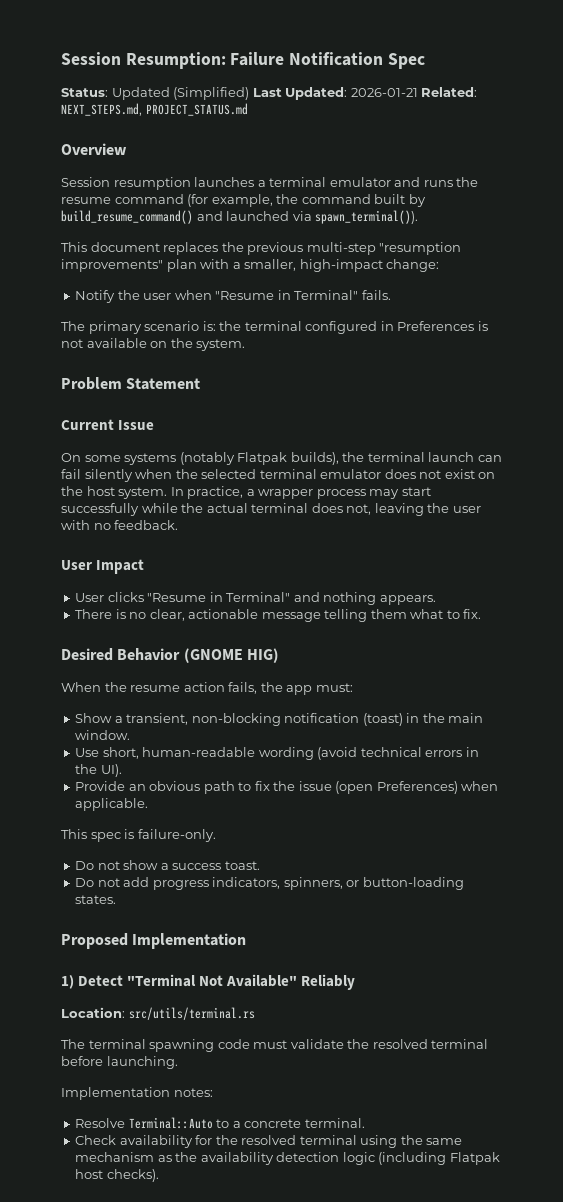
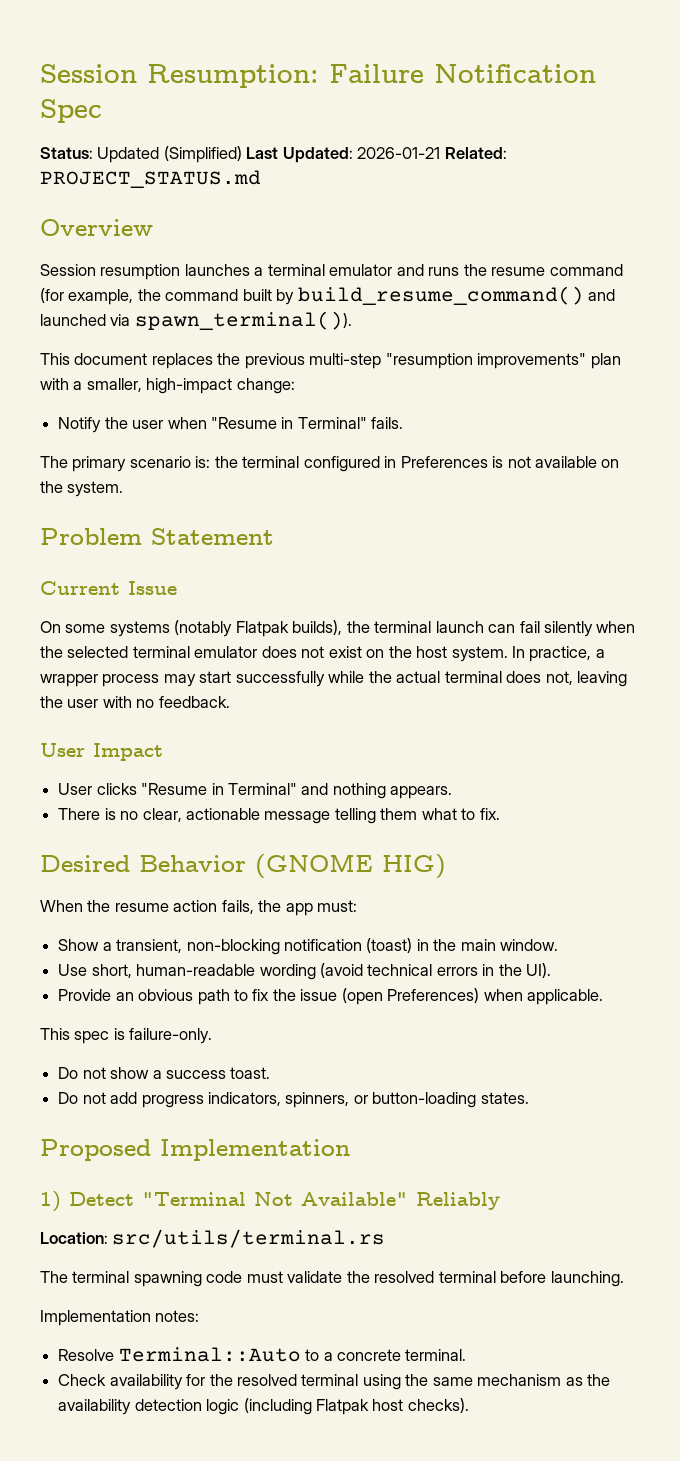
- Status: Updated (Simplified) Last Updated: 2026-01-21 Related: NEXT_STEPS.md, PROJECT_STATUS.md
+ Status: Updated (Simplified) Last Updated: 2026-01-21 Related: PROJECT_STATUS.md

